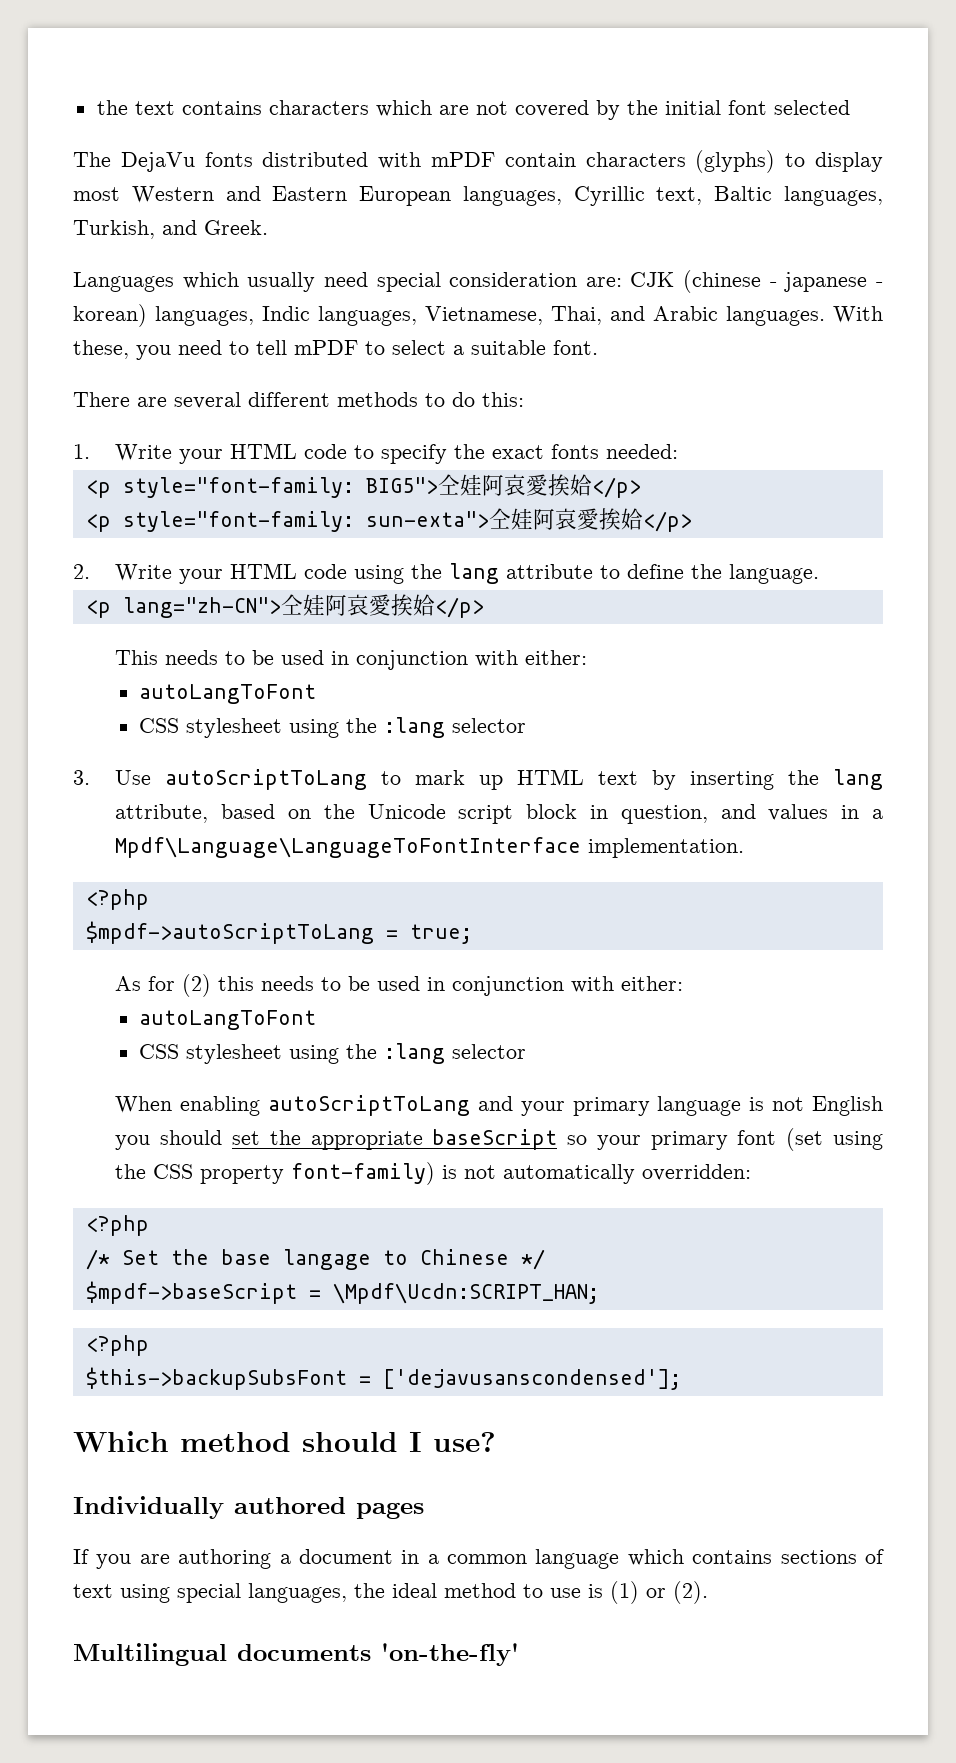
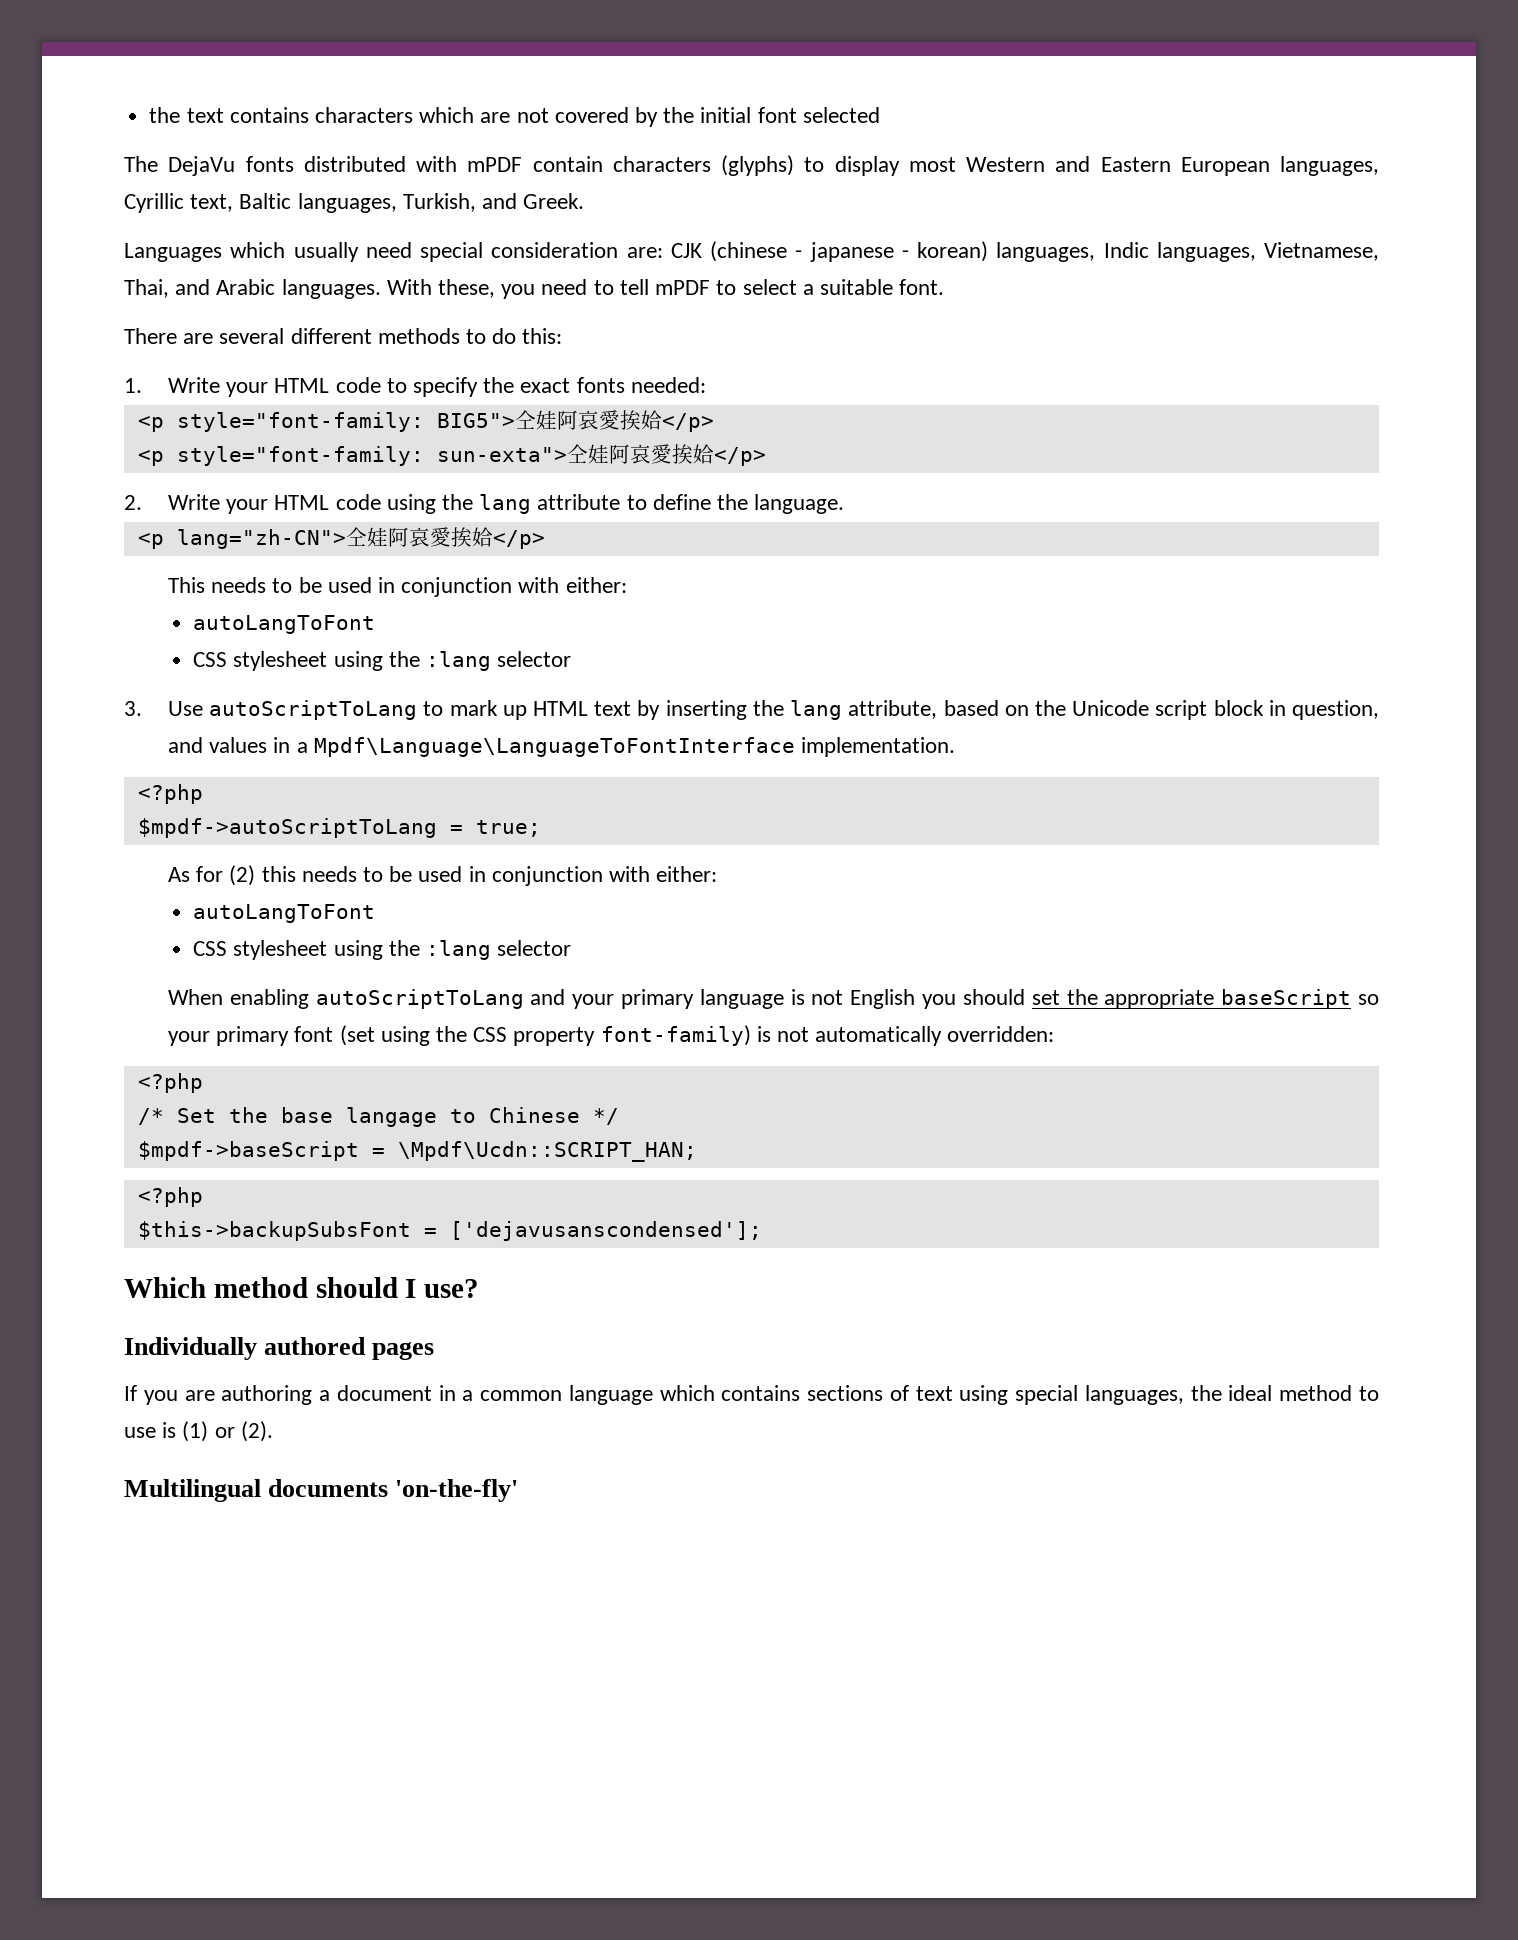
- $mpdf->baseScript = \Mpdf\Ucdn:SCRIPT_HAN;
+ $mpdf->baseScript = \Mpdf\Ucdn::SCRIPT_HAN;

